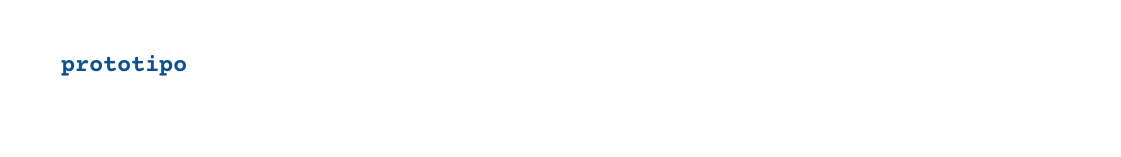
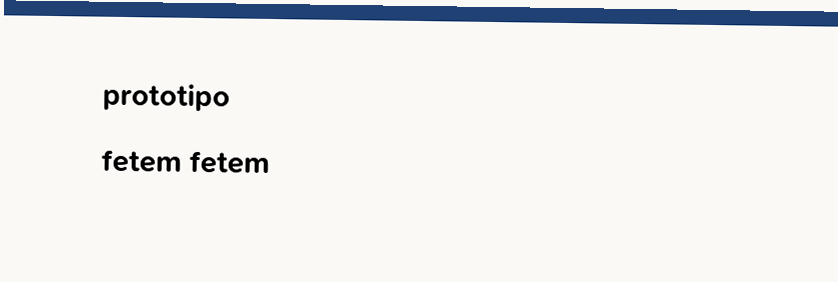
+ fetem fetem

